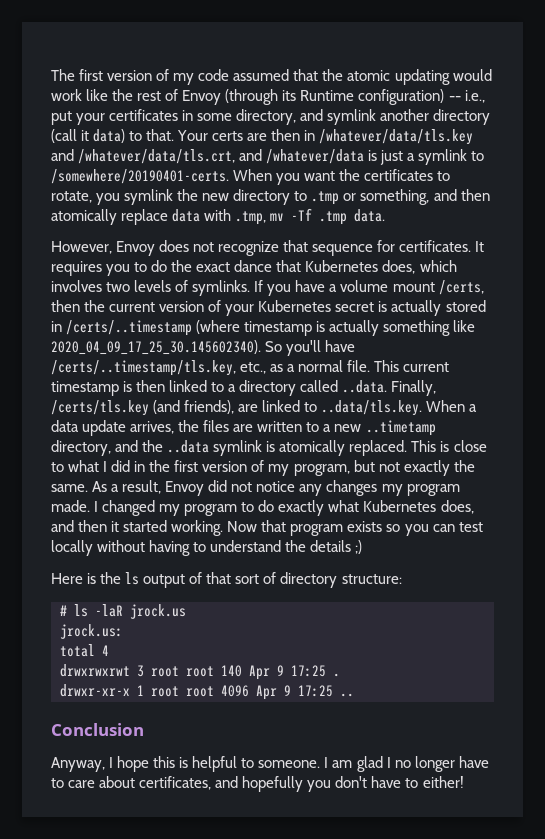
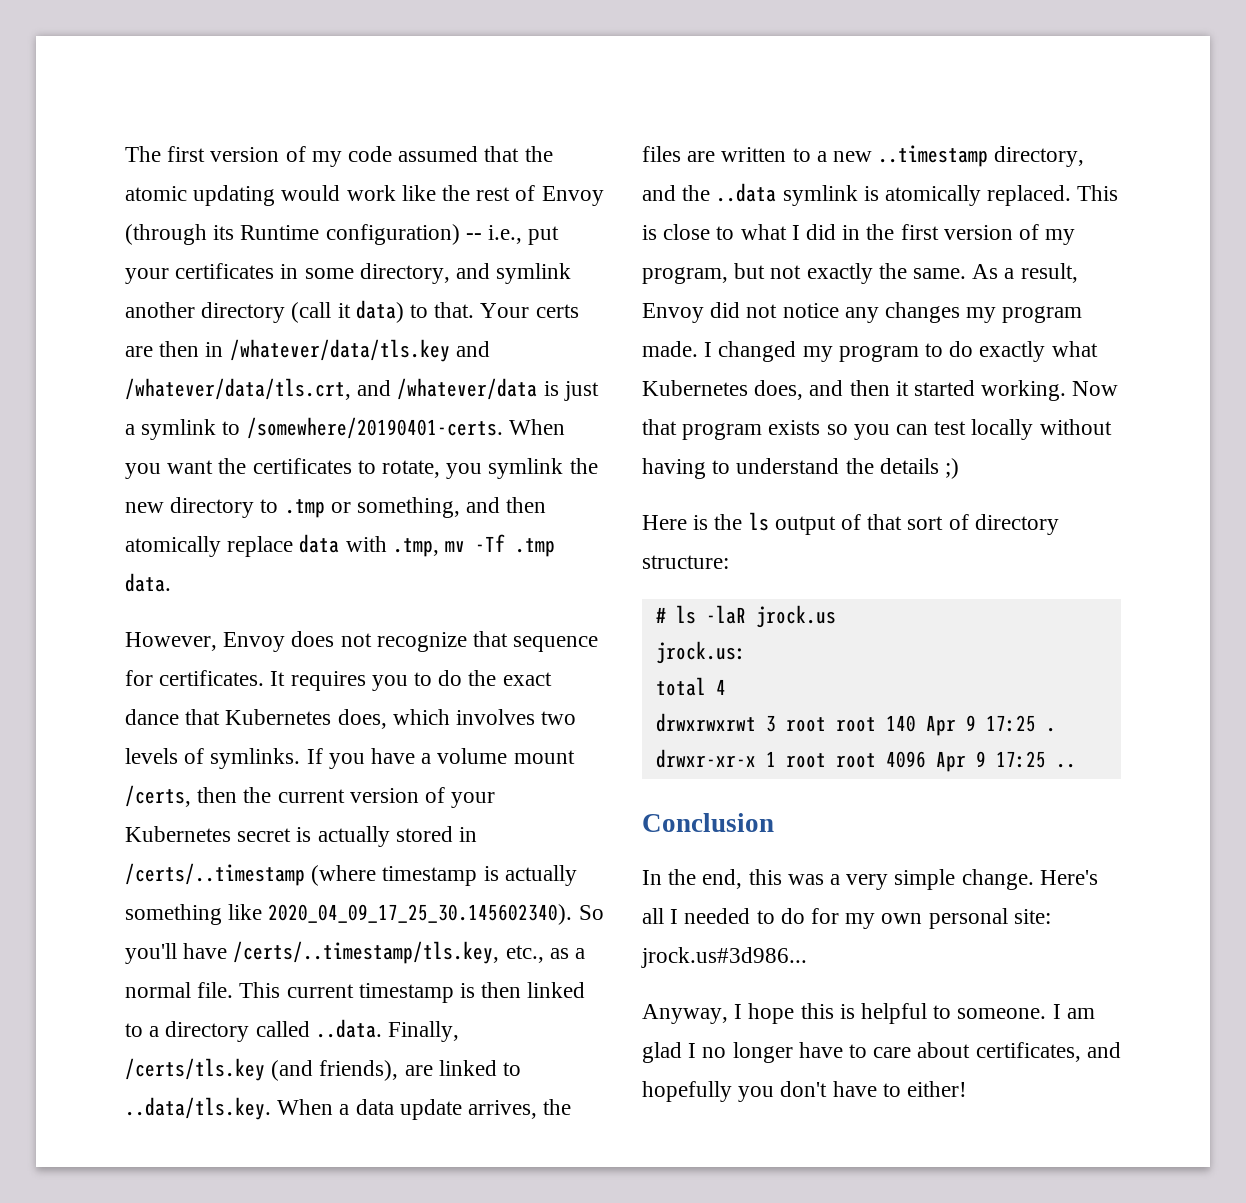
- This current timestamp is then linked to a directory called ..data. Finally, /certs/tls.key (and friends), are linked to ..data/tls.key. When a data update arrives, the files are written to a new ..timetamp directory, and the ..data symlink is atomically replaced.
+ This current timestamp is then linked to a directory called ..data. Finally, /certs/tls.key (and friends), are linked to ..data/tls.key. When a data update arrives, the files are written to a new ..timestamp directory, and the ..data symlink is atomically replaced.
+ In the end, this was a very simple change. Here's all I needed to do for my own personal site: jrock.us#3d986...

